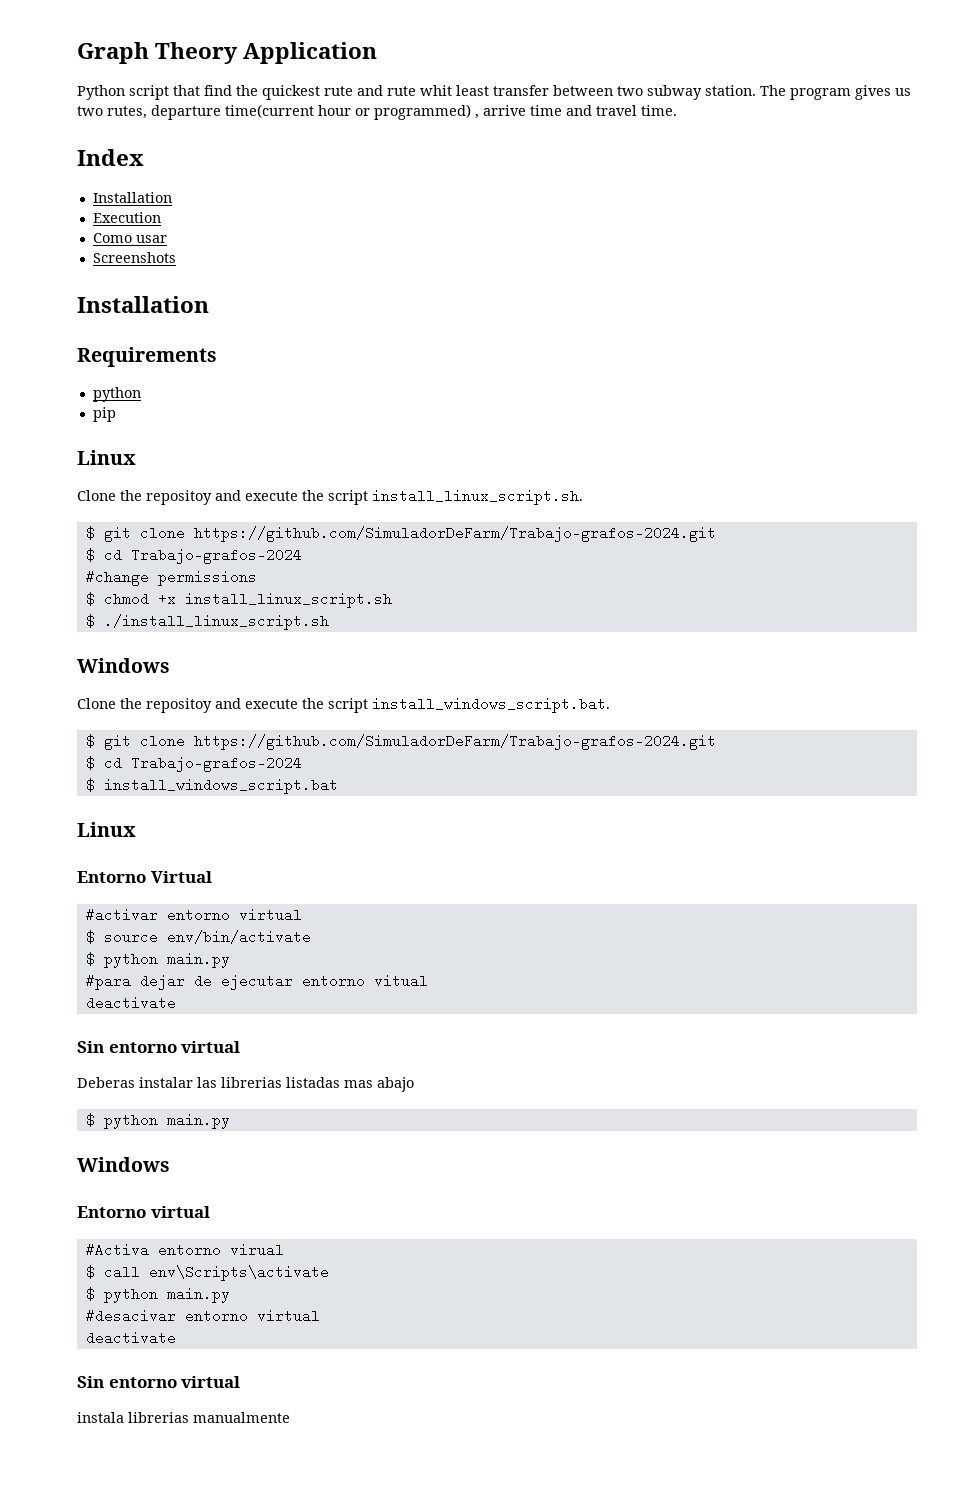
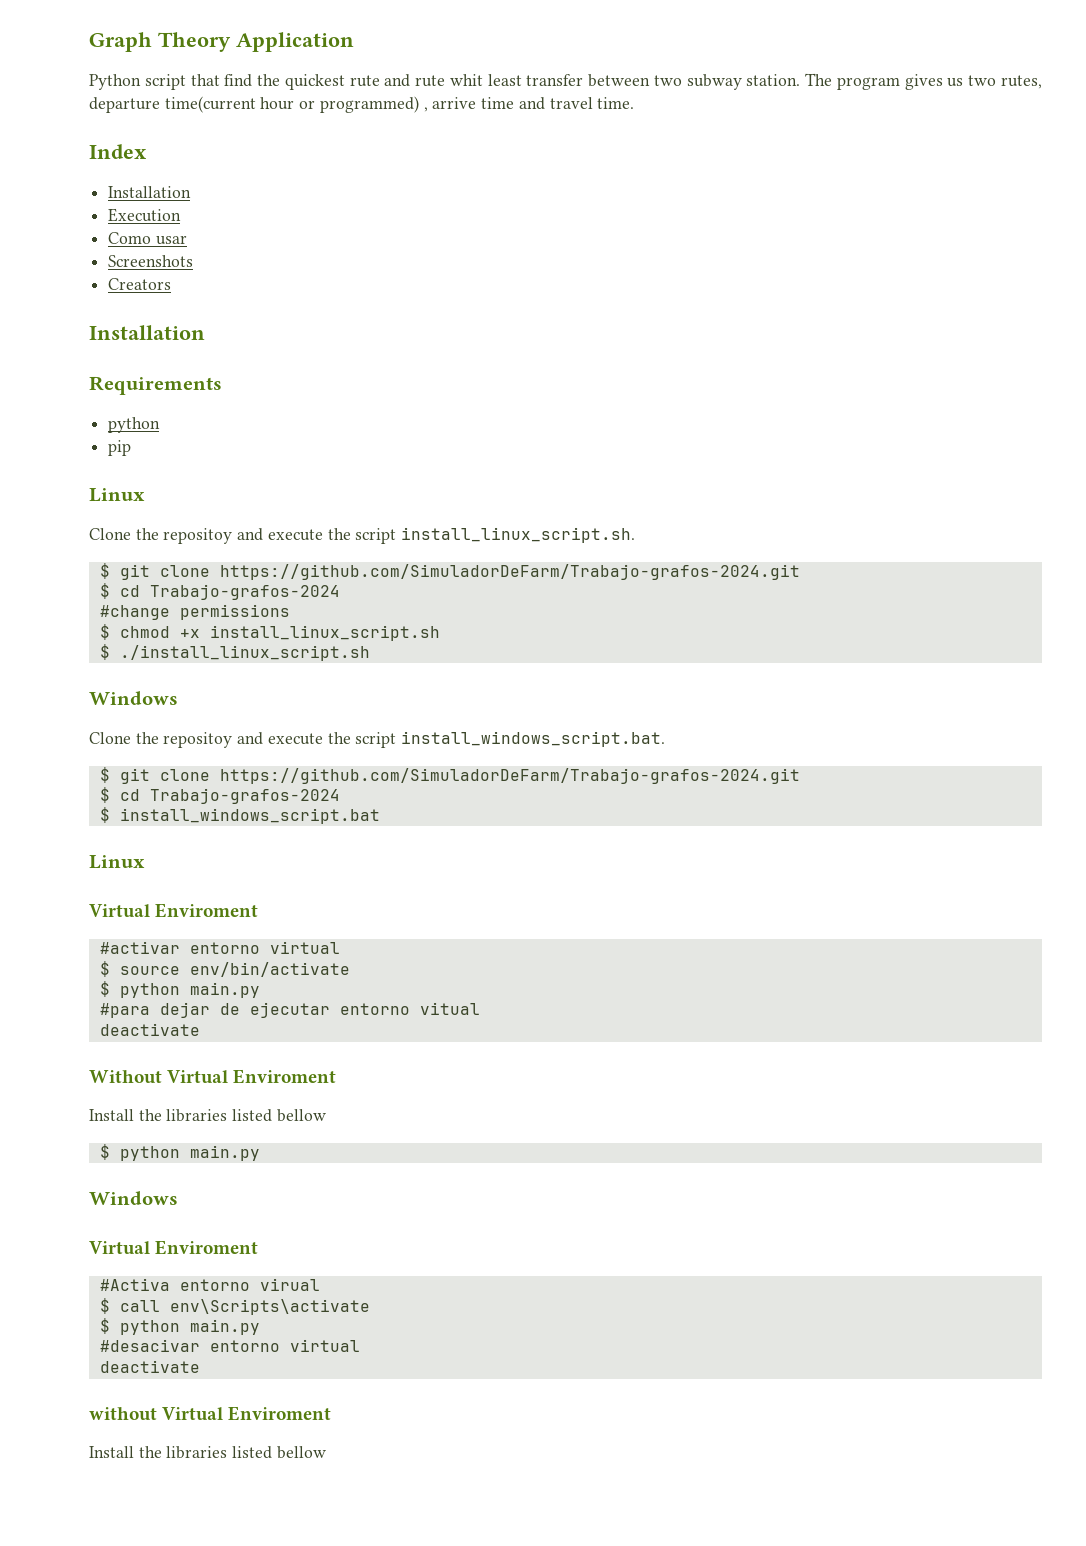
+ Creators
  $ install_windows_script.bat
  Linux
- Entorno Virtual
+ Virtual Enviroment
  #para dejar de ejecutar entorno vitual
  deactivate
- Sin entorno virtual
- Deberas instalar las librerias listadas mas abajo
+ Without Virtual Enviroment
+ Install the libraries listed bellow
  $ python main.py
  Windows
- Entorno virtual
+ Virtual Enviroment
  #desacivar entorno virtual
  deactivate
- Sin entorno virtual
- instala librerias manualmente
+ without Virtual Enviroment
+ Install the libraries listed bellow

